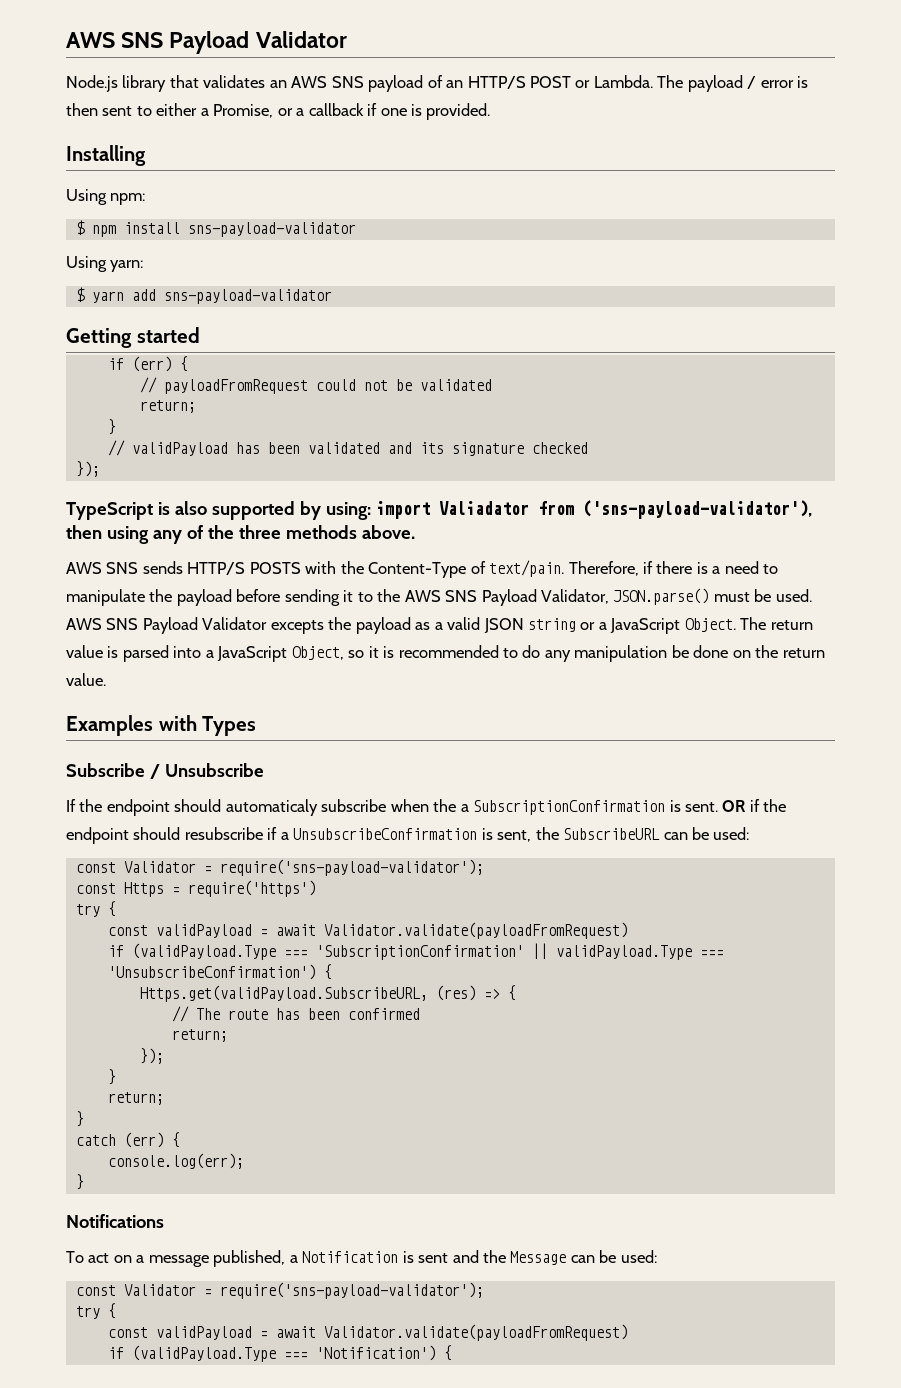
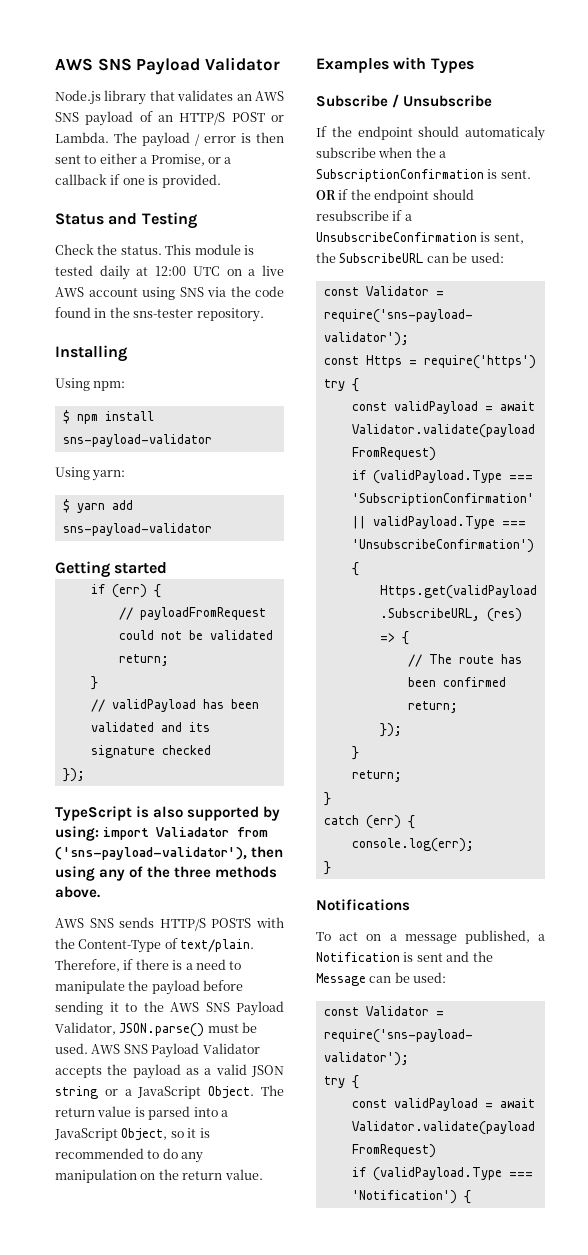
+ Status and Testing
+ Check the status. This module is tested daily at 12:00 UTC on a live AWS account using SNS via the code found in the sns-tester repository.
- AWS SNS sends HTTP/S POSTS with the Content-Type of text/pain.
+ AWS SNS sends HTTP/S POSTS with the Content-Type of text/plain.
- AWS SNS Payload Validator excepts the payload as a valid JSON string or a JavaScript Object.
+ AWS SNS Payload Validator accepts the payload as a valid JSON string or a JavaScript Object.
- The return value is parsed into a JavaScript Object, so it is recommended to do any manipulation be done on the return value.
+ The return value is parsed into a JavaScript Object, so it is recommended to do any manipulation on the return value.

